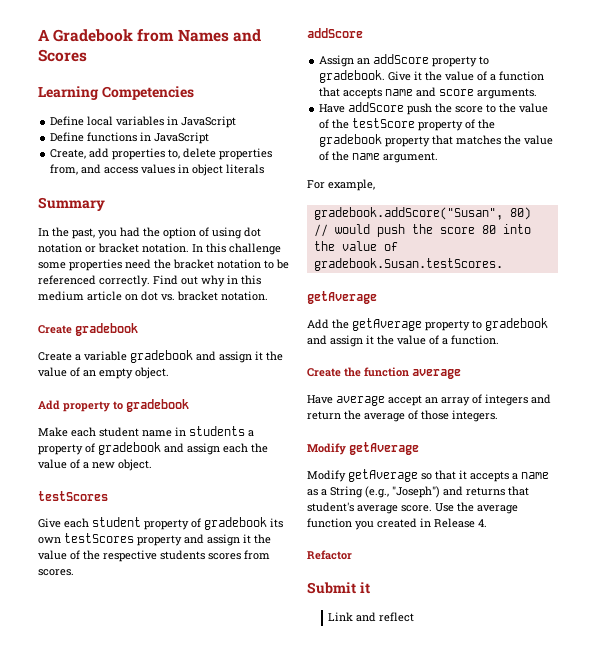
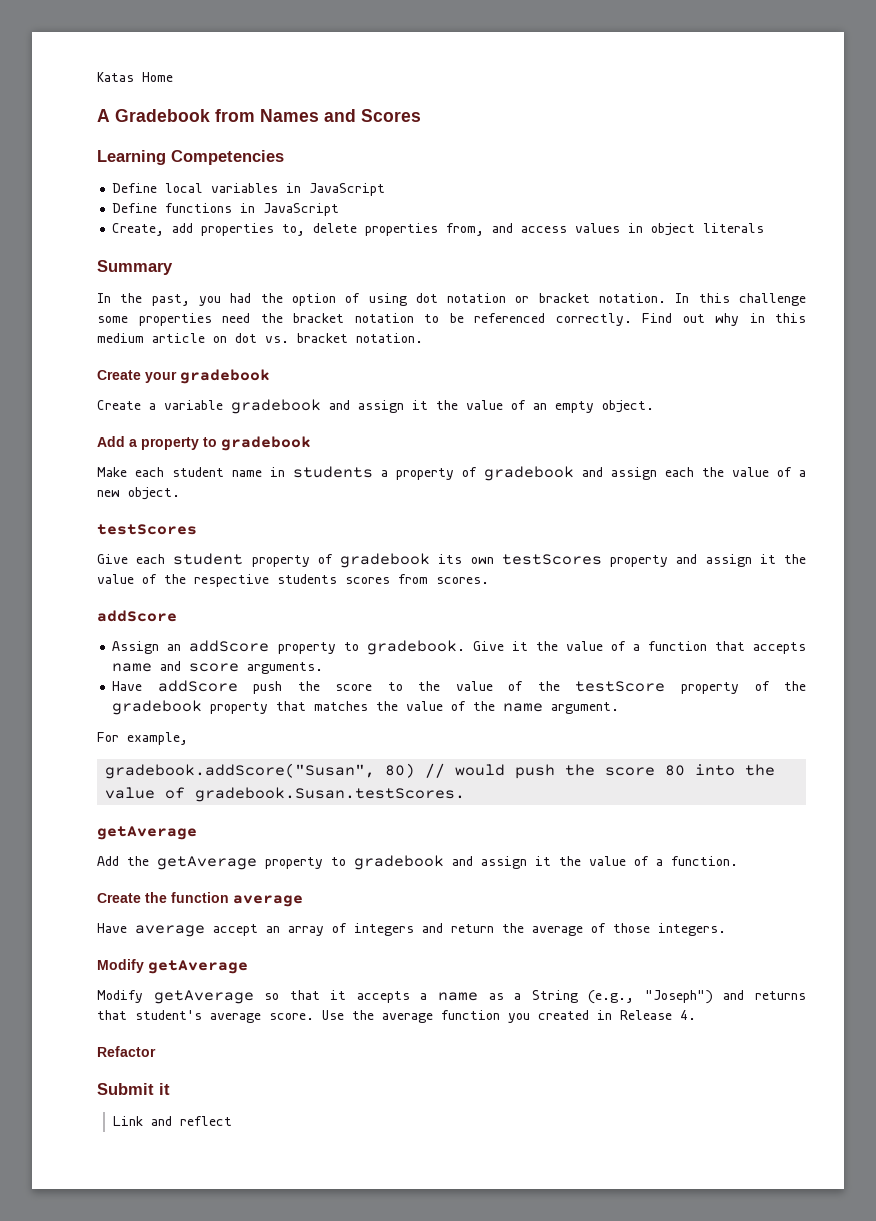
+ Katas Home
- Create gradebook
+ Create your gradebook
- Add property to gradebook
+ Add a property to gradebook

